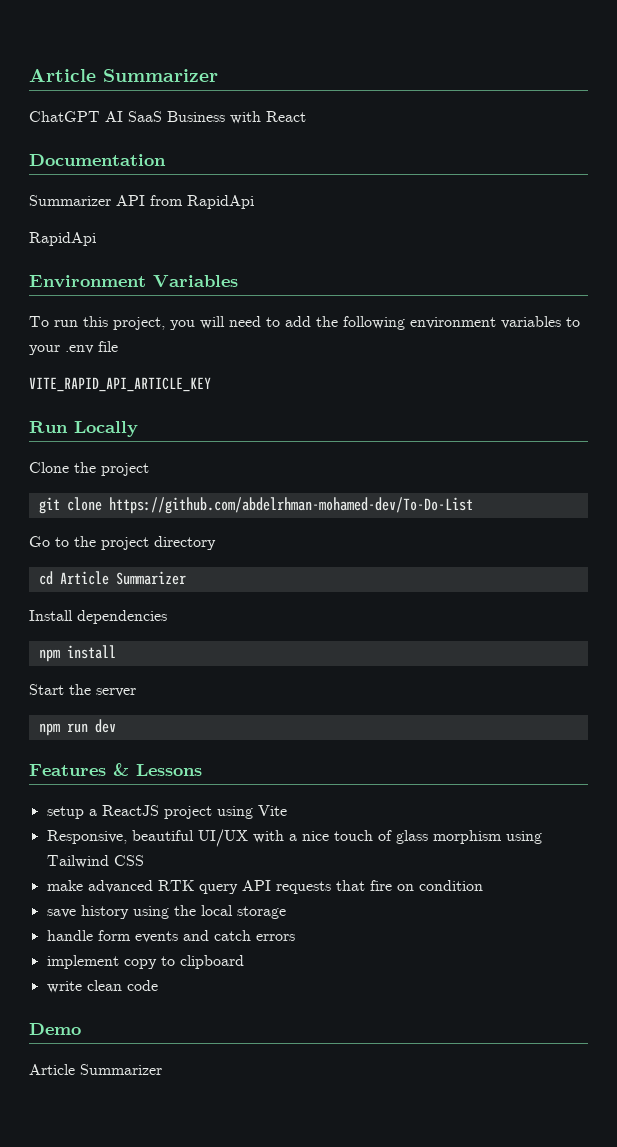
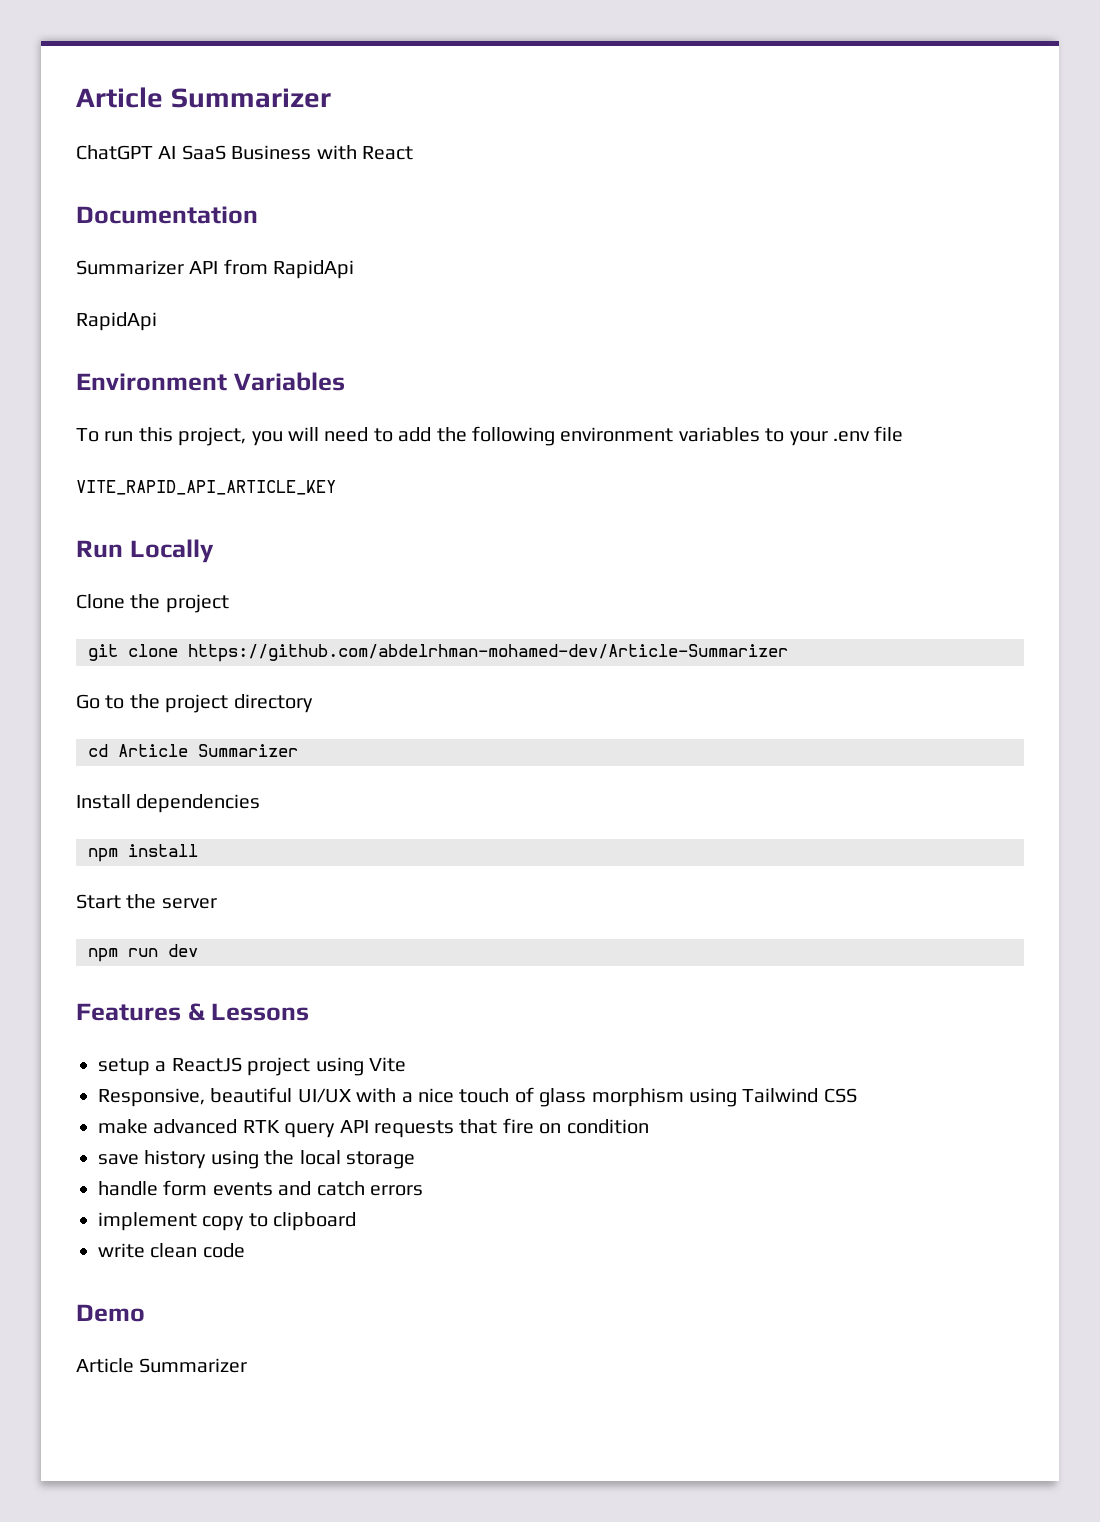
- git clone https://github.com/abdelrhman-mohamed-dev/To-Do-List
+ git clone https://github.com/abdelrhman-mohamed-dev/Article-Summarizer

